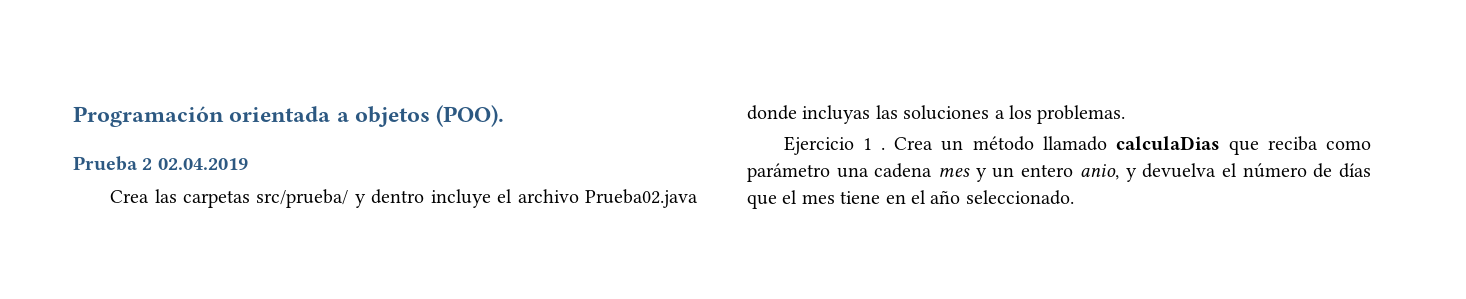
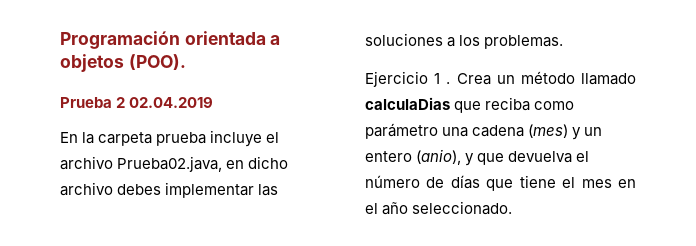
- Crea las carpetas src/prueba/ y dentro incluye el archivo Prueba02.java donde incluyas las soluciones a los problemas.
+ En la carpeta prueba incluye el archivo Prueba02.java, en dicho archivo debes implementar las soluciones a los problemas.
- Crea un método llamado calculaDias que reciba como parámetro una cadena mes y un entero anio, y devuelva el número de días que el mes tiene en el año seleccionado.
+ Crea un método llamado calculaDias que reciba como parámetro una cadena (mes) y un entero (anio), y que devuelva el número de días que tiene el mes en el año seleccionado.

